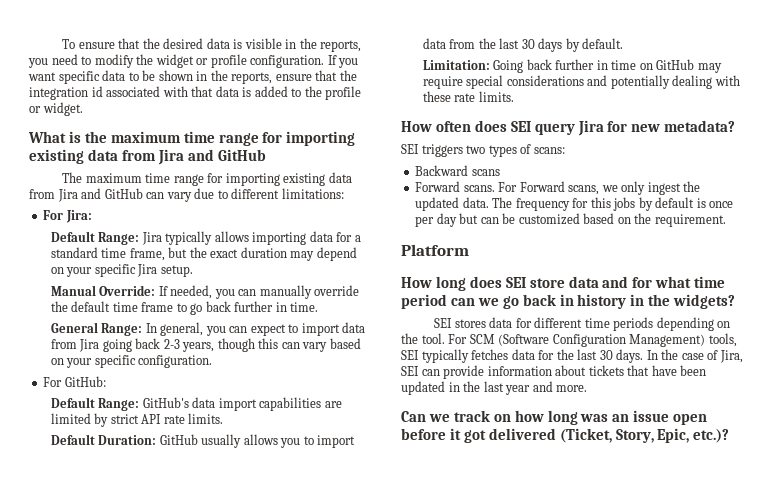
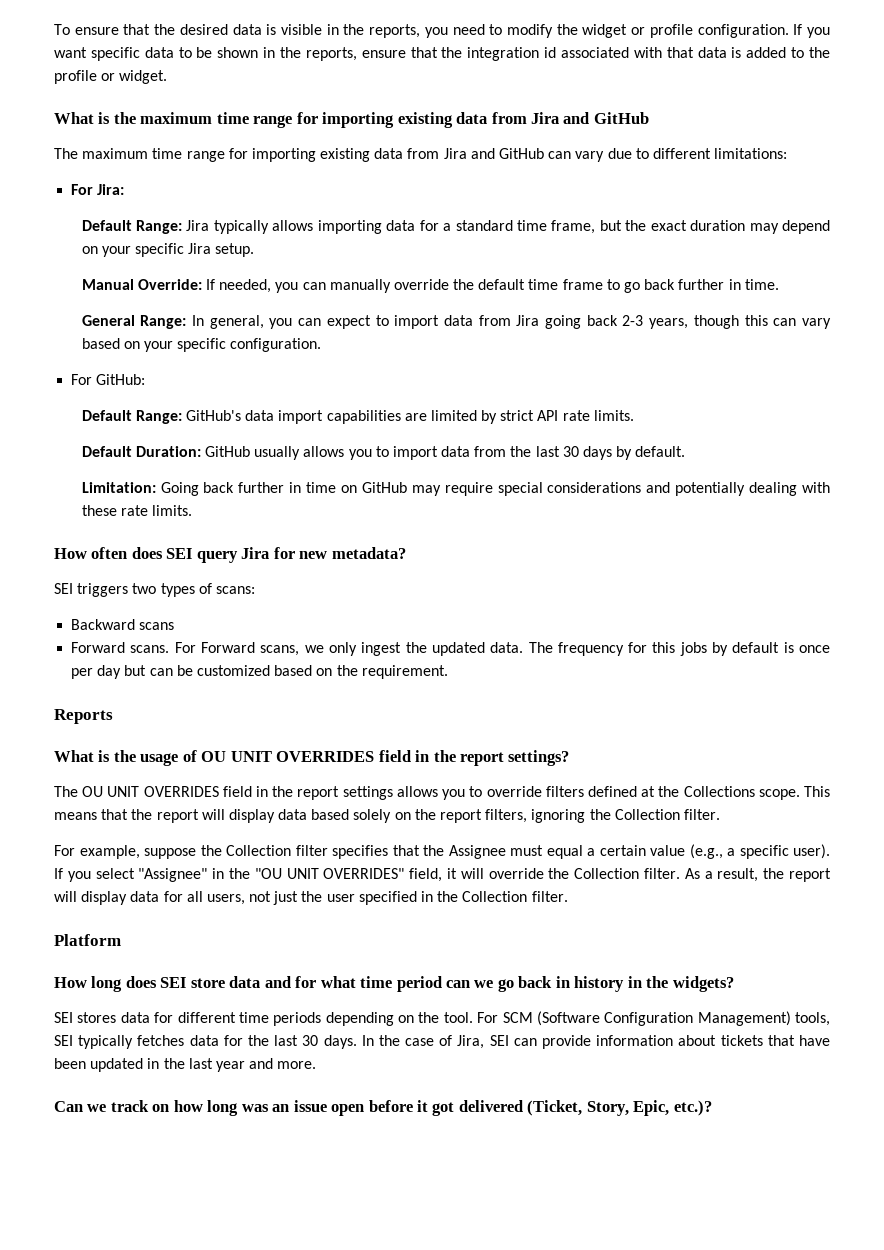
+ Reports
+ What is the usage of OU UNIT OVERRIDES field in the report settings?
+ The OU UNIT OVERRIDES field in the report settings allows you to override filters defined at the Collections scope. This means that the report will display data based solely on the report filters, ignoring the Collection filter.
+ For example, suppose the Collection filter specifies that the Assignee must equal a certain value (e.g., a specific user). If you select "Assignee" in the "OU UNIT OVERRIDES" field, it will override the Collection filter. As a result, the report will display data for all users, not just the user specified in the Collection filter.

